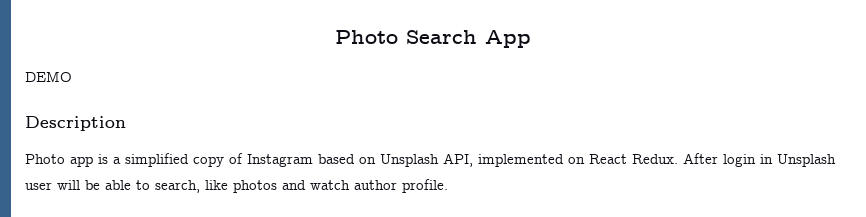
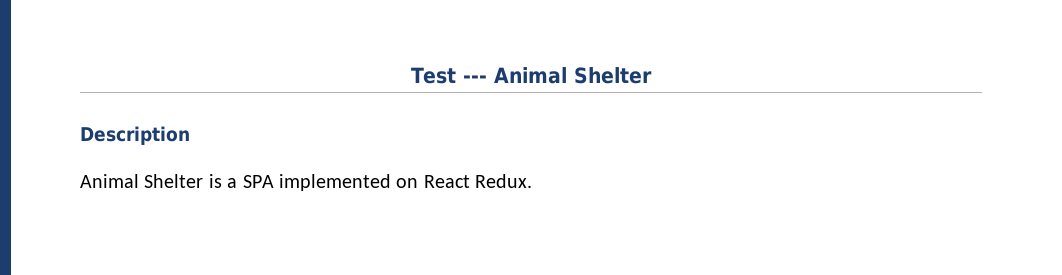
- Photo Search App
- DEMO
+ Test --- Animal Shelter
  Description
- Photo app is a simplified copy of Instagram based on Unsplash API, implemented on React Redux. After login in Unsplash user will be able to search, like photos and watch author profile.
+ Animal Shelter is a SPA implemented on React Redux.

